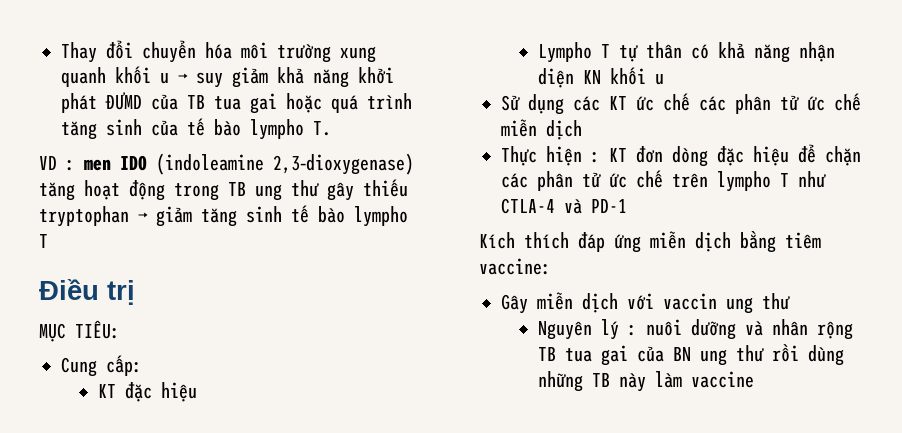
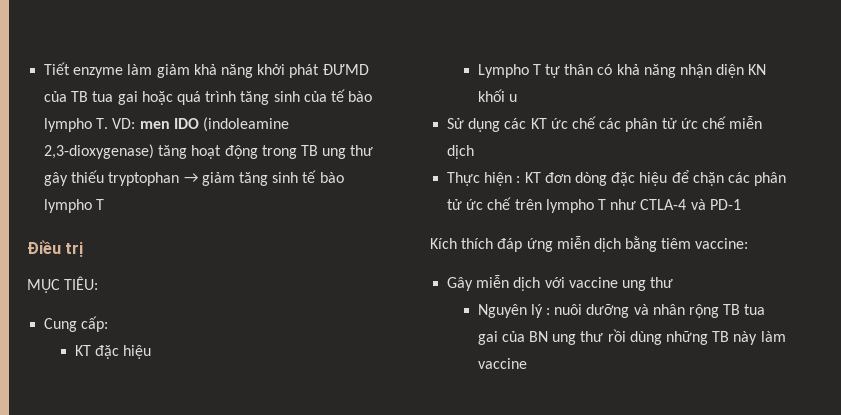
- Thay đổi chuyển hóa môi trường xung quanh khối u → suy giảm khả năng khởi phát ĐƯMD của TB tua gai hoặc quá trình tăng sinh của tế bào lympho T.
- VD : men IDO (indoleamine 2,3‐dioxygenase) tăng hoạt động trong TB ung thư gây thiếu tryptophan → giảm tăng sinh tế bào lympho T
+ Tiết enzyme làm giảm khả năng khởi phát ĐƯMD của TB tua gai hoặc quá trình tăng sinh của tế bào lympho T. VD: men IDO (indoleamine 2,3‐dioxygenase) tăng hoạt động trong TB ung thư gây thiếu tryptophan → giảm tăng sinh tế bào lympho T
- Gây miễn dịch với vaccin ung thư
+ Gây miễn dịch với vaccine ung thư

